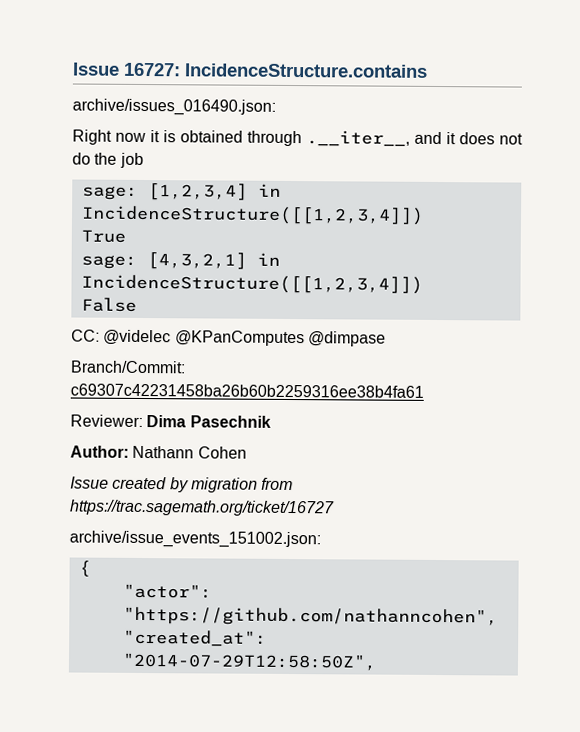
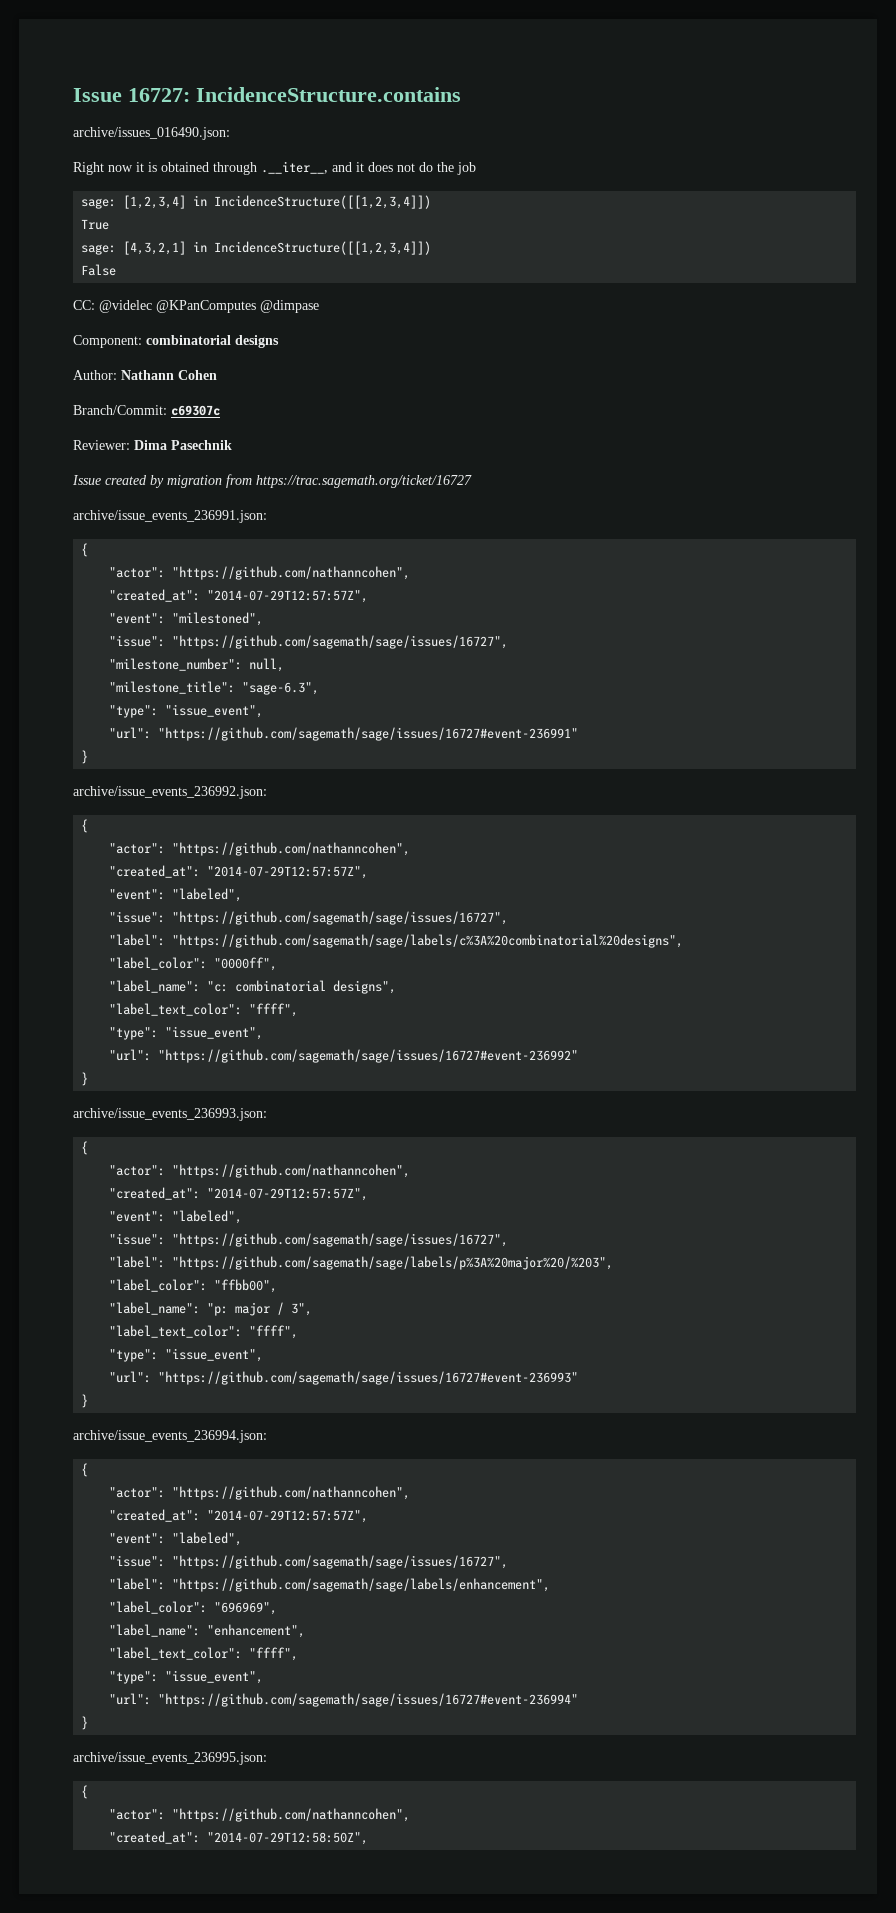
+ Component: combinatorial designs
+ Author: Nathann Cohen
- Branch/Commit: c69307c42231458ba26b60b2259316ee38b4fa61
+ Branch/Commit: c69307c
- Author: Nathann Cohen
- archive/issue_events_151002.json:
+ archive/issue_events_236991.json:
+ {
+ "actor": "https://github.com/nathanncohen",
+ "created_at": "2014-07-29T12:57:57Z",
+ "event": "milestoned",
+ "issue": "https://github.com/sagemath/sage/issues/16727",
+ "milestone_number": null,
+ "milestone_title": "sage-6.3",
+ "type": "issue_event",
+ "url": "https://github.com/sagemath/sage/issues/16727#event-236991"
+ }
+ archive/issue_events_236992.json:
+ {
+ "actor": "https://github.com/nathanncohen",
+ "created_at": "2014-07-29T12:57:57Z",
+ "event": "labeled",
+ "issue": "https://github.com/sagemath/sage/issues/16727",
+ "label": "https://github.com/sagemath/sage/labels/c%3A%20combinatorial%20designs",
+ "label_color": "0000ff",
+ "label_name": "c: combinatorial designs",
+ "label_text_color": "ffff",
+ "type": "issue_event",
+ "url": "https://github.com/sagemath/sage/issues/16727#event-236992"
+ }
+ archive/issue_events_236993.json:
+ {
+ "actor": "https://github.com/nathanncohen",
+ "created_at": "2014-07-29T12:57:57Z",
+ "event": "labeled",
+ "issue": "https://github.com/sagemath/sage/issues/16727",
+ "label": "https://github.com/sagemath/sage/labels/p%3A%20major%20/%203",
+ "label_color": "ffbb00",
+ "label_name": "p: major / 3",
+ "label_text_color": "ffff",
+ "type": "issue_event",
+ "url": "https://github.com/sagemath/sage/issues/16727#event-236993"
+ }
+ archive/issue_events_236994.json:
+ {
+ "actor": "https://github.com/nathanncohen",
+ "created_at": "2014-07-29T12:57:57Z",
+ "event": "labeled",
+ "issue": "https://github.com/sagemath/sage/issues/16727",
+ "label": "https://github.com/sagemath/sage/labels/enhancement",
+ "label_color": "696969",
+ "label_name": "enhancement",
+ "label_text_color": "ffff",
+ "type": "issue_event",
+ "url": "https://github.com/sagemath/sage/issues/16727#event-236994"
+ }
+ archive/issue_events_236995.json:

